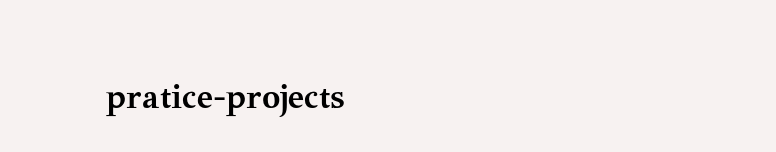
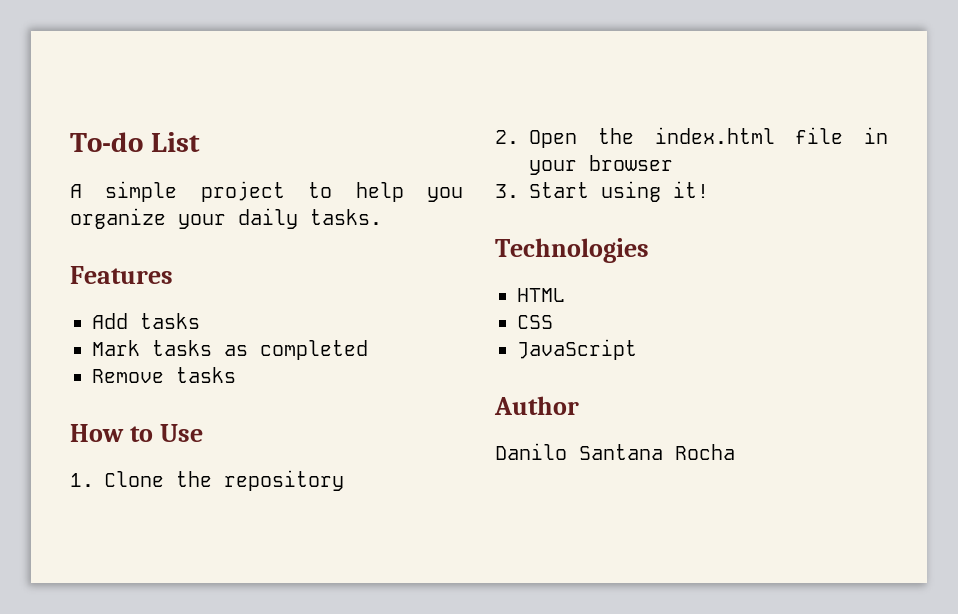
- pratice-projects
+ To-do List
+ A simple project to help you organize your daily tasks.
+ Features
+ Add tasks
+ Mark tasks as completed
+ Remove tasks
+ How to Use
+ 1. Clone the repository
+ 2. Open the index.html file in your browser
+ 3. Start using it!
+ Technologies
+ HTML
+ CSS
+ JavaScript
+ Author
+ Danilo Santana Rocha

